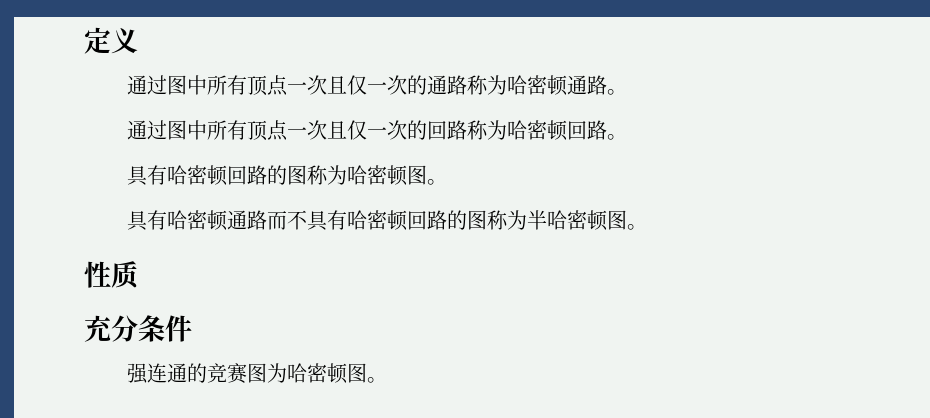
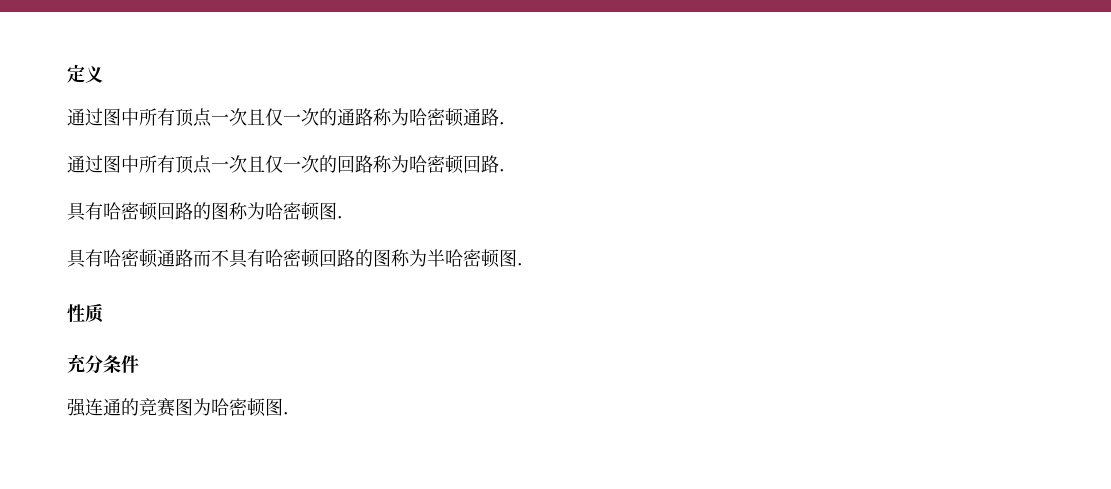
- 通过图中所有顶点一次且仅一次的通路称为哈密顿通路。
+ 通过图中所有顶点一次且仅一次的通路称为哈密顿通路．
- 通过图中所有顶点一次且仅一次的回路称为哈密顿回路。
+ 通过图中所有顶点一次且仅一次的回路称为哈密顿回路．
- 具有哈密顿回路的图称为哈密顿图。
+ 具有哈密顿回路的图称为哈密顿图．
- 具有哈密顿通路而不具有哈密顿回路的图称为半哈密顿图。
+ 具有哈密顿通路而不具有哈密顿回路的图称为半哈密顿图．
- 强连通的竞赛图为哈密顿图。
+ 强连通的竞赛图为哈密顿图．

